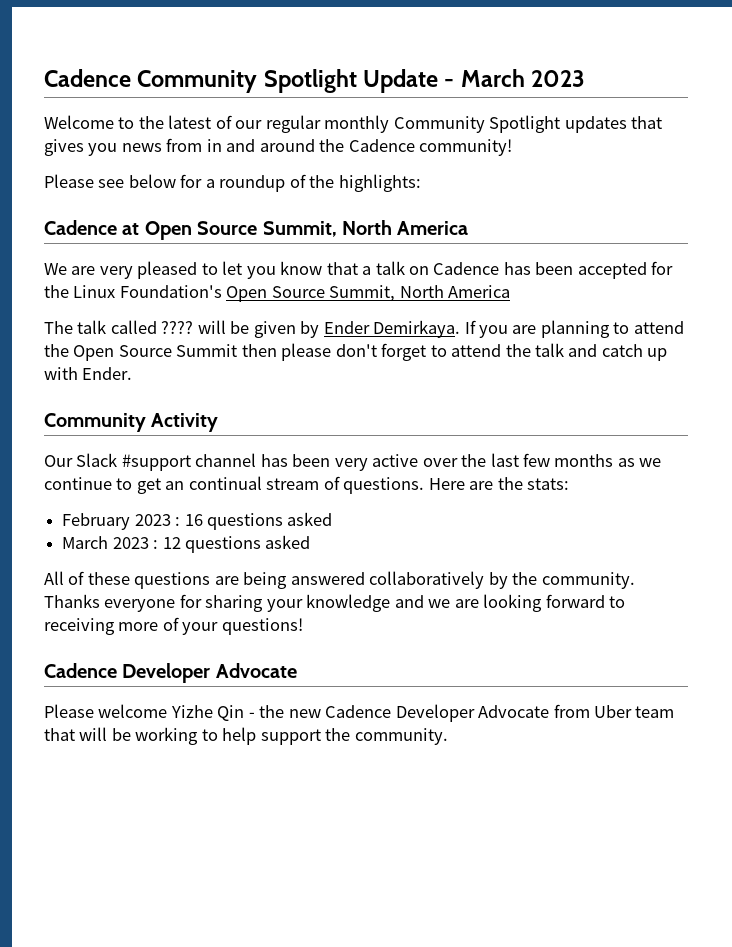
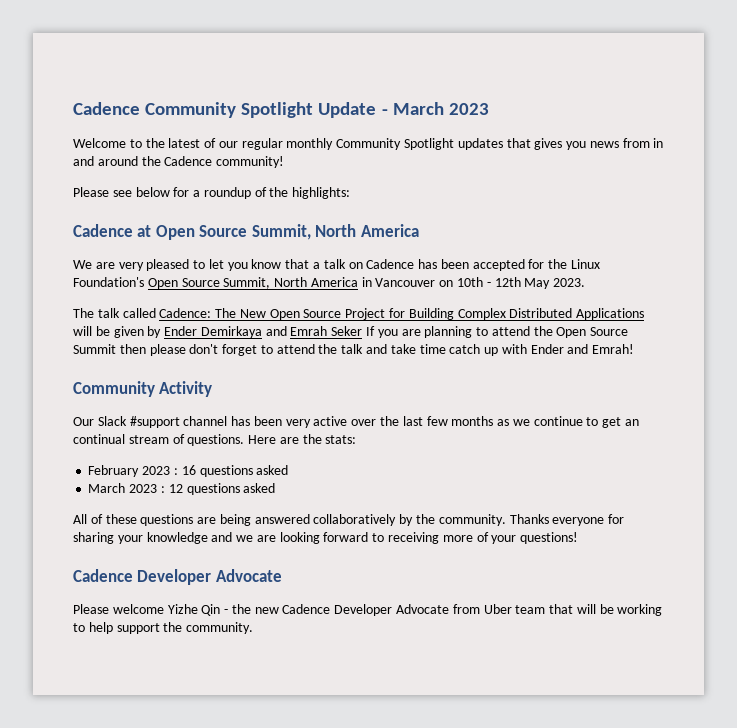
- We are very pleased to let you know that a talk on Cadence has been accepted for the Linux Foundation's Open Source Summit, North America
- The talk called ???? will be given by Ender Demirkaya. If you are planning to attend the Open Source Summit then please don't forget to attend the talk and catch up with Ender.
+ We are very pleased to let you know that a talk on Cadence has been accepted for the Linux Foundation's Open Source Summit, North America in Vancouver on 10th - 12th May 2023.
+ The talk called Cadence: The New Open Source Project for Building Complex Distributed Applications will be given by Ender Demirkaya and Emrah Seker If you are planning to attend the Open Source Summit then please don't forget to attend the talk and take time catch up with Ender and Emrah!

